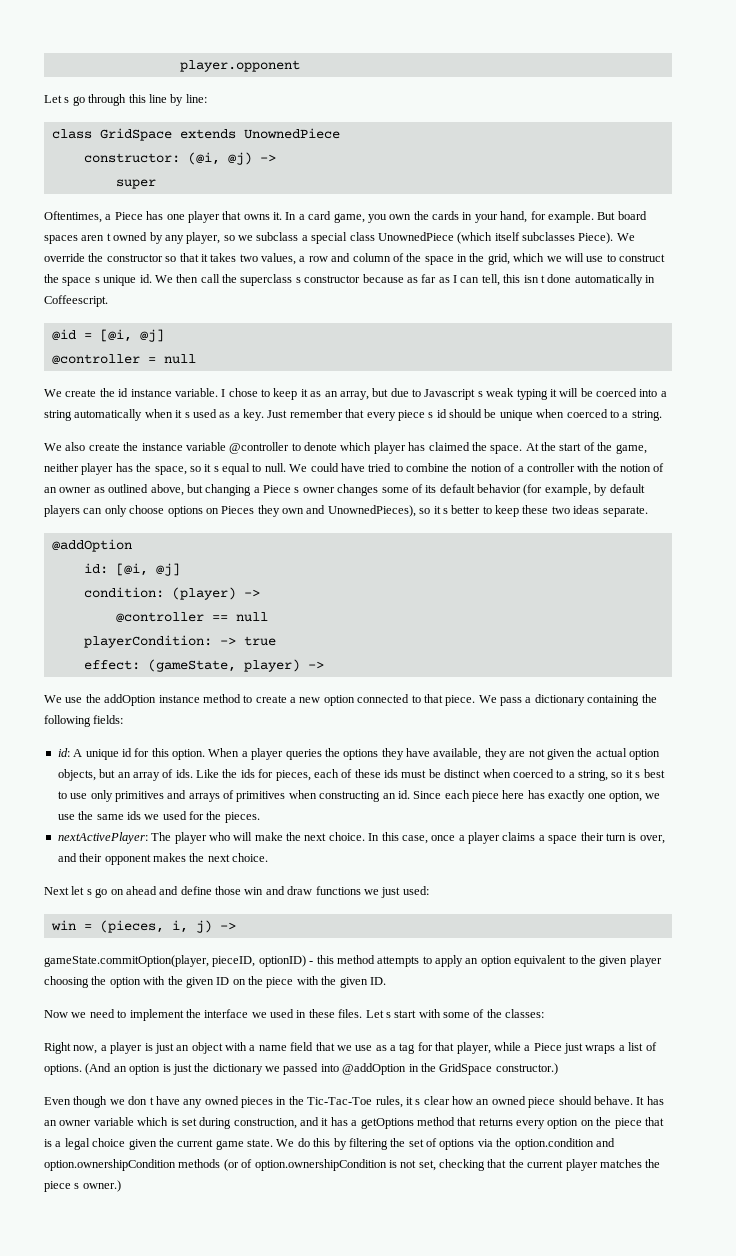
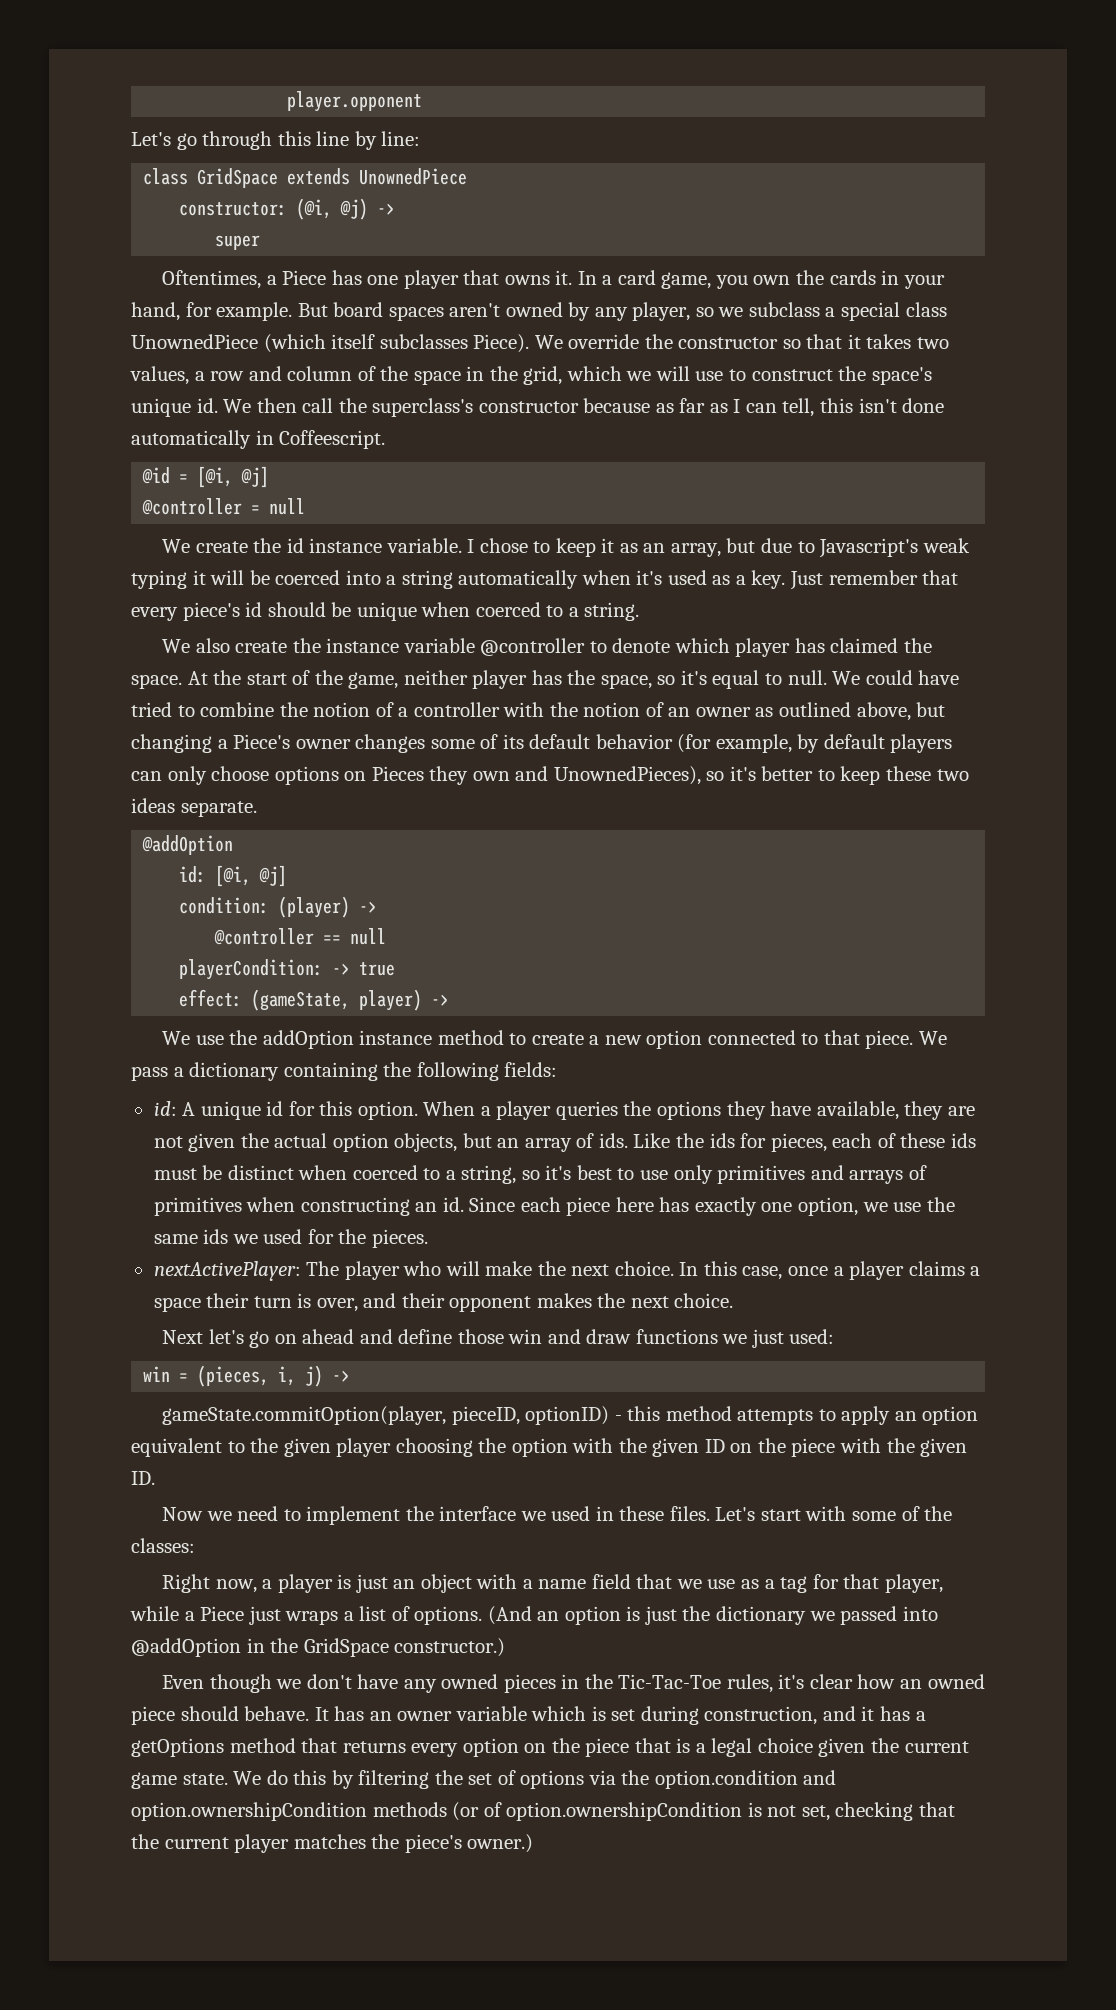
- Let s go through this line by line:
+ Let's go through this line by line:
- But board spaces aren t owned by any player, so we subclass a special class UnownedPiece (which itself subclasses Piece).
+ But board spaces aren't owned by any player, so we subclass a special class UnownedPiece (which itself subclasses Piece).
- We override the constructor so that it takes two values, a row and column of the space in the grid, which we will use to construct the space s unique id.
+ We override the constructor so that it takes two values, a row and column of the space in the grid, which we will use to construct the space's unique id.
- We then call the superclass s constructor because as far as I can tell, this isn t done automatically in Coffeescript.
+ We then call the superclass's constructor because as far as I can tell, this isn't done automatically in Coffeescript.
- I chose to keep it as an array, but due to Javascript s weak typing it will be coerced into a string automatically when it s used as a key.
+ I chose to keep it as an array, but due to Javascript's weak typing it will be coerced into a string automatically when it's used as a key.
- Just remember that every piece s id should be unique when coerced to a string.
+ Just remember that every piece's id should be unique when coerced to a string.
- At the start of the game, neither player has the space, so it s equal to null.
+ At the start of the game, neither player has the space, so it's equal to null.
- We could have tried to combine the notion of a controller with the notion of an owner as outlined above, but changing a Piece s owner changes some of its default behavior (for example, by default players can only choose options on Pieces they own and UnownedPieces), so it s better to keep these two ideas separate.
+ We could have tried to combine the notion of a controller with the notion of an owner as outlined above, but changing a Piece's owner changes some of its default behavior (for example, by default players can only choose options on Pieces they own and UnownedPieces), so it's better to keep these two ideas separate.
- Like the ids for pieces, each of these ids must be distinct when coerced to a string, so it s best to use only primitives and arrays of primitives when constructing an id.
+ Like the ids for pieces, each of these ids must be distinct when coerced to a string, so it's best to use only primitives and arrays of primitives when constructing an id.
- Next let s go on ahead and define those win and draw functions we just used:
+ Next let's go on ahead and define those win and draw functions we just used:
- Let s start with some of the classes:
+ Let's start with some of the classes:
- Even though we don t have any owned pieces in the Tic-Tac-Toe rules, it s clear how an owned piece should behave.
+ Even though we don't have any owned pieces in the Tic-Tac-Toe rules, it's clear how an owned piece should behave.
- We do this by filtering the set of options via the option.condition and option.ownershipCondition methods (or of option.ownershipCondition is not set, checking that the current player matches the piece s owner.)
+ We do this by filtering the set of options via the option.condition and option.ownershipCondition methods (or of option.ownershipCondition is not set, checking that the current player matches the piece's owner.)

